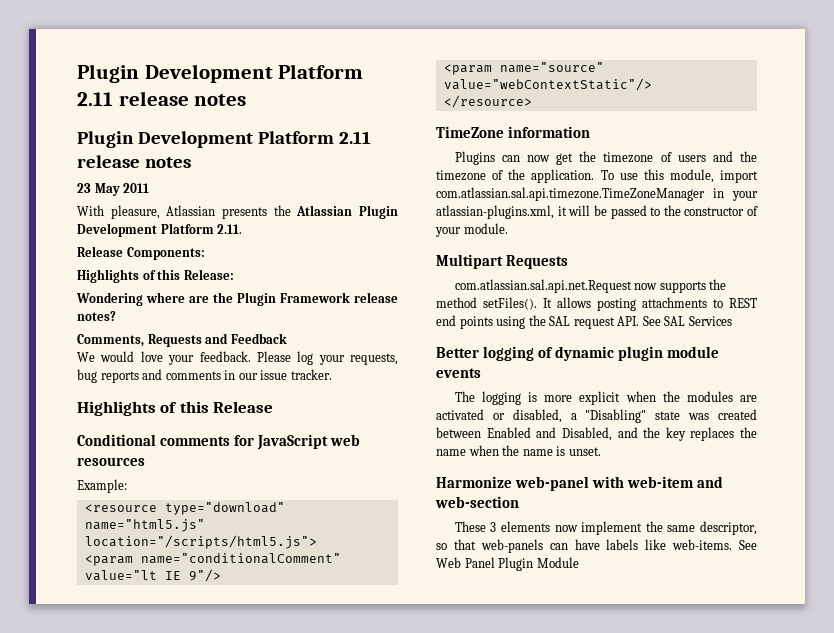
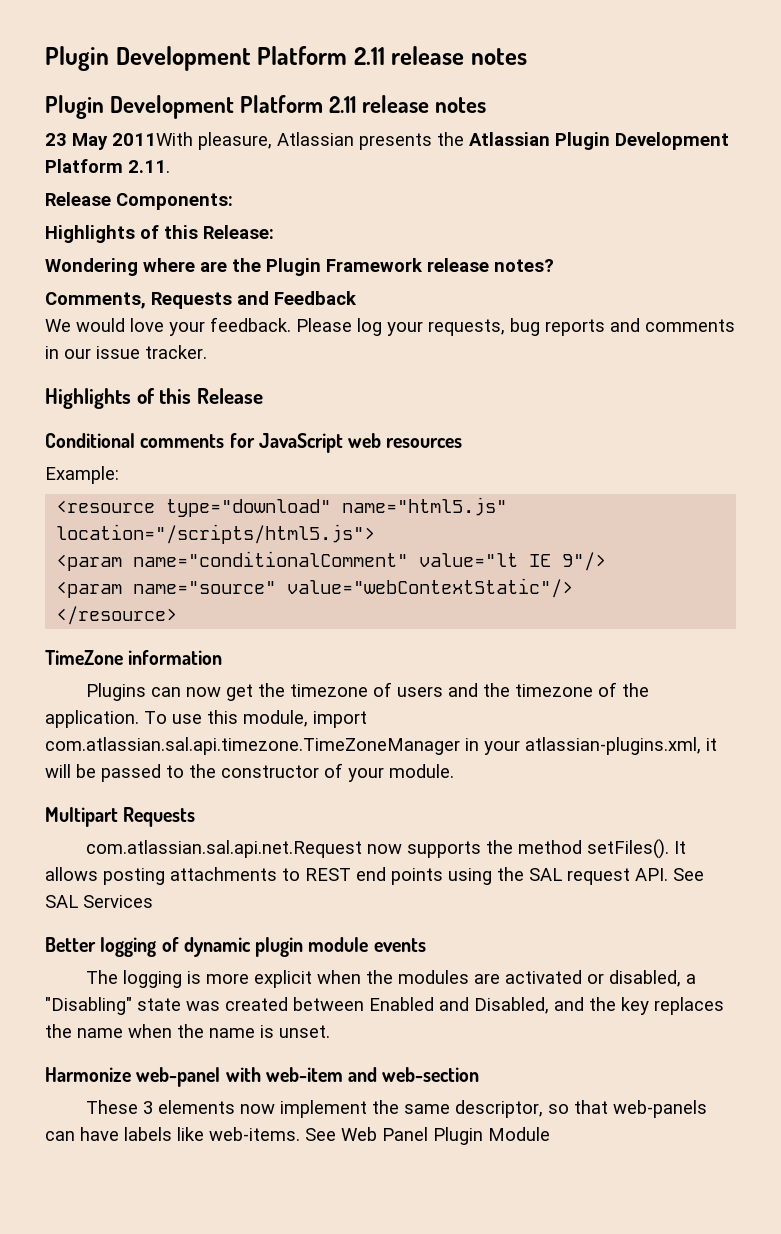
- 23 May 2011
- With pleasure, Atlassian presents the Atlassian Plugin Development Platform 2.11.
+ 23 May 2011With pleasure, Atlassian presents the Atlassian Plugin Development Platform 2.11.

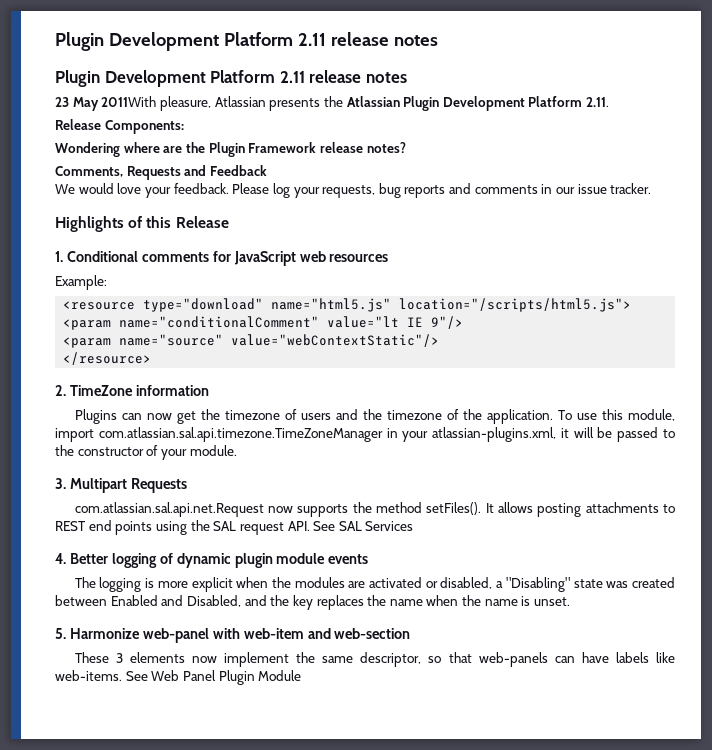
- Highlights of this Release:
- Conditional comments for JavaScript web resources
+ 1. Conditional comments for JavaScript web resources
- TimeZone information
+ 2. TimeZone information
- Multipart Requests
+ 3. Multipart Requests
- Better logging of dynamic plugin module events
+ 4. Better logging of dynamic plugin module events
- Harmonize web-panel with web-item and web-section
+ 5. Harmonize web-panel with web-item and web-section

